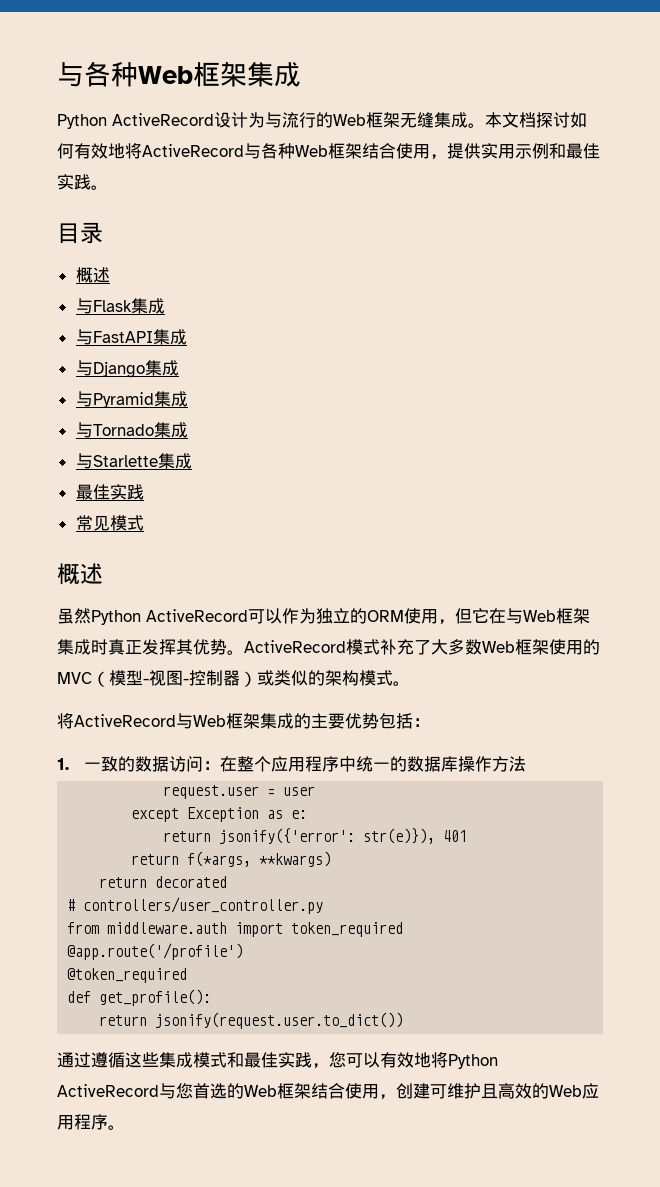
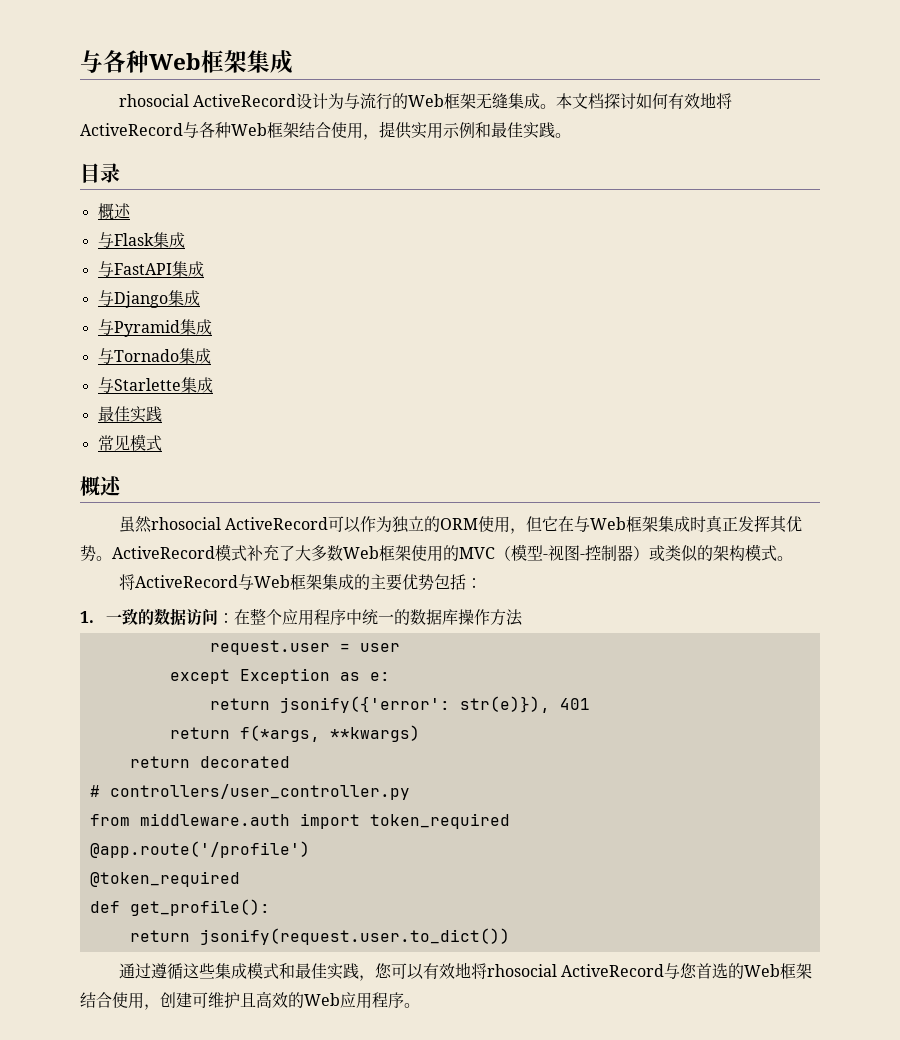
- Python ActiveRecord设计为与流行的Web框架无缝集成。
+ rhosocial ActiveRecord设计为与流行的Web框架无缝集成。
- 虽然Python ActiveRecord可以作为独立的ORM使用，但它在与Web框架集成时真正发挥其优势。
+ 虽然rhosocial ActiveRecord可以作为独立的ORM使用，但它在与Web框架集成时真正发挥其优势。
- 通过遵循这些集成模式和最佳实践，您可以有效地将Python ActiveRecord与您首选的Web框架结合使用，创建可维护且高效的Web应用程序。
+ 通过遵循这些集成模式和最佳实践，您可以有效地将rhosocial ActiveRecord与您首选的Web框架结合使用，创建可维护且高效的Web应用程序。

